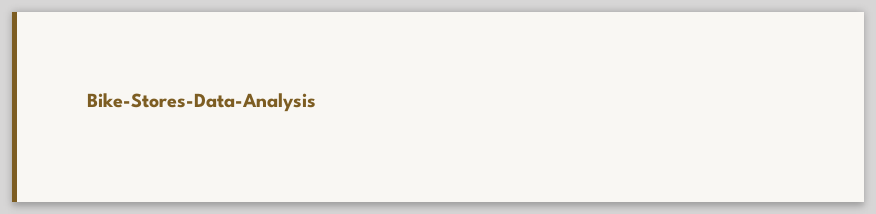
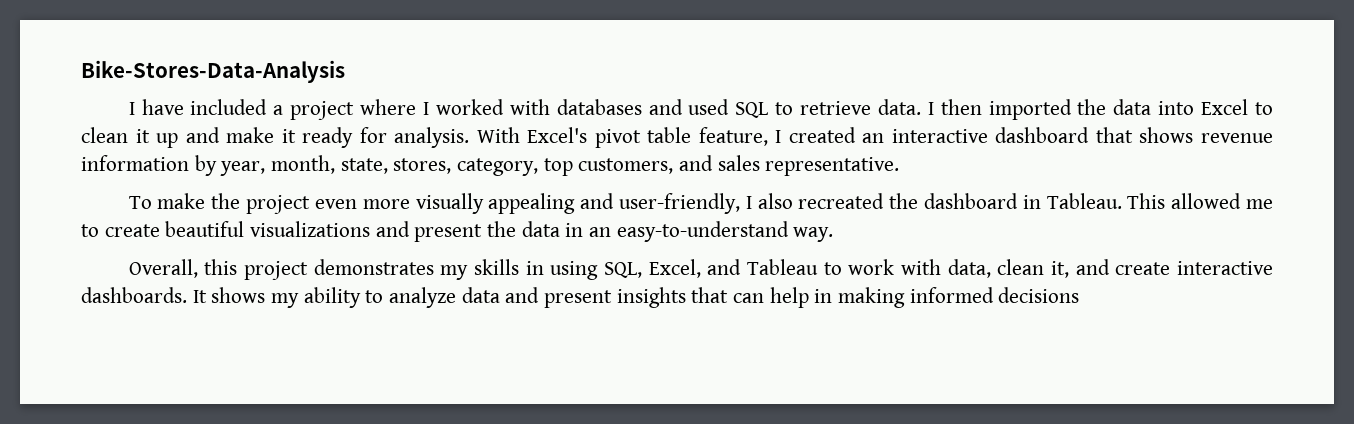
+ I have included a project where I worked with databases and used SQL to retrieve data. I then imported the data into Excel to clean it up and make it ready for analysis. With Excel's pivot table feature, I created an interactive dashboard that shows revenue information by year, month, state, stores, category, top customers, and sales representative.
+ To make the project even more visually appealing and user-friendly, I also recreated the dashboard in Tableau. This allowed me to create beautiful visualizations and present the data in an easy-to-understand way.
+ Overall, this project demonstrates my skills in using SQL, Excel, and Tableau to work with data, clean it, and create interactive dashboards. It shows my ability to analyze data and present insights that can help in making informed decisions

